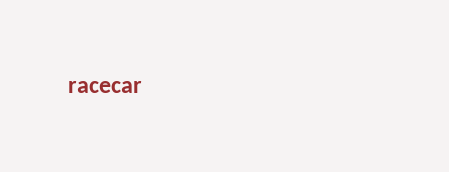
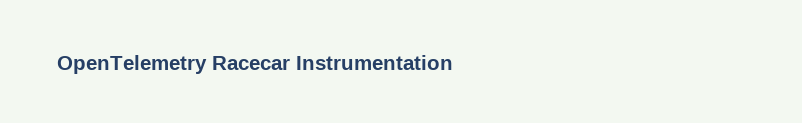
- racecar
+ OpenTelemetry Racecar Instrumentation

